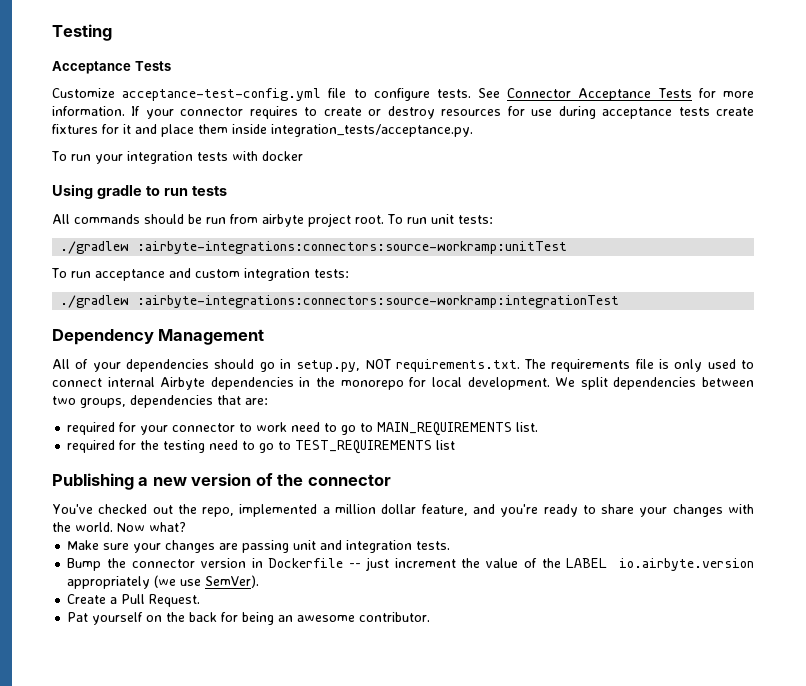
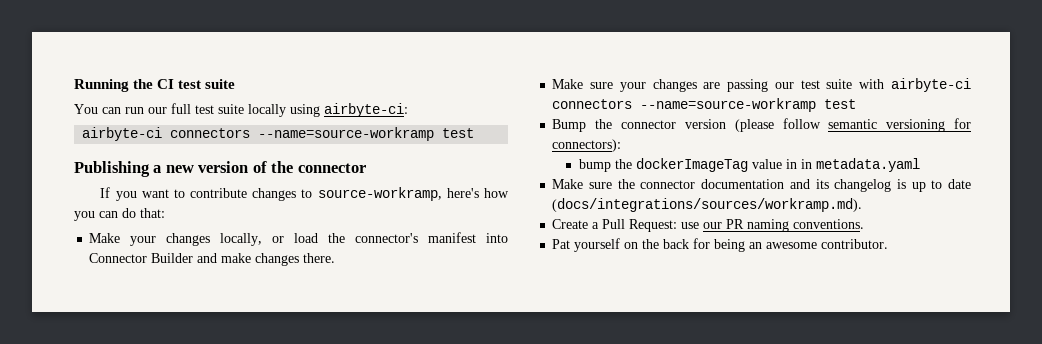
- Testing
- Acceptance Tests
- Customize acceptance-test-config.yml file to configure tests. See Connector Acceptance Tests for more information. If your connector requires to create or destroy resources for use during acceptance tests create fixtures for it and place them inside integration_tests/acceptance.py.
- To run your integration tests with docker
- Using gradle to run tests
- All commands should be run from airbyte project root. To run unit tests:
- ./gradlew :airbyte-integrations:connectors:source-workramp:unitTest
- To run acceptance and custom integration tests:
- ./gradlew :airbyte-integrations:connectors:source-workramp:integrationTest
- Dependency Management
- All of your dependencies should go in setup.py, NOT requirements.txt. The requirements file is only used to connect internal Airbyte dependencies in the monorepo for local development. We split dependencies between two groups, dependencies that are:
- required for your connector to work need to go to MAIN_REQUIREMENTS list.
- required for the testing need to go to TEST_REQUIREMENTS list
+ Running the CI test suite
+ You can run our full test suite locally using airbyte-ci:
+ airbyte-ci connectors --name=source-workramp test
- You've checked out the repo, implemented a million dollar feature, and you're ready to share your changes with the world. Now what?
+ If you want to contribute changes to source-workramp, here's how you can do that:
+ Make your changes locally, or load the connector's manifest into Connector Builder and make changes there.
- Make sure your changes are passing unit and integration tests.
- Bump the connector version in Dockerfile -- just increment the value of the LABEL io.airbyte.version appropriately (we use SemVer).
- Create a Pull Request.
+ Make sure your changes are passing our test suite with airbyte-ci connectors --name=source-workramp test
+ Bump the connector version (please follow semantic versioning for connectors):
+ bump the dockerImageTag value in in metadata.yaml
+ Make sure the connector documentation and its changelog is up to date (docs/integrations/sources/workramp.md).
+ Create a Pull Request: use our PR naming conventions.

